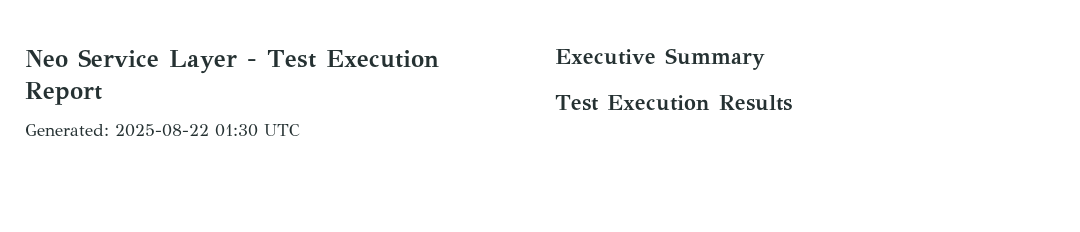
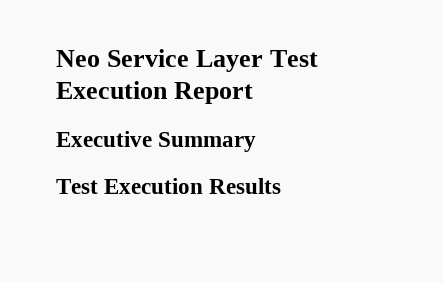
- Neo Service Layer - Test Execution Report
+ Neo Service Layer Test Execution Report
- Generated: 2025-08-22 01:30 UTC

